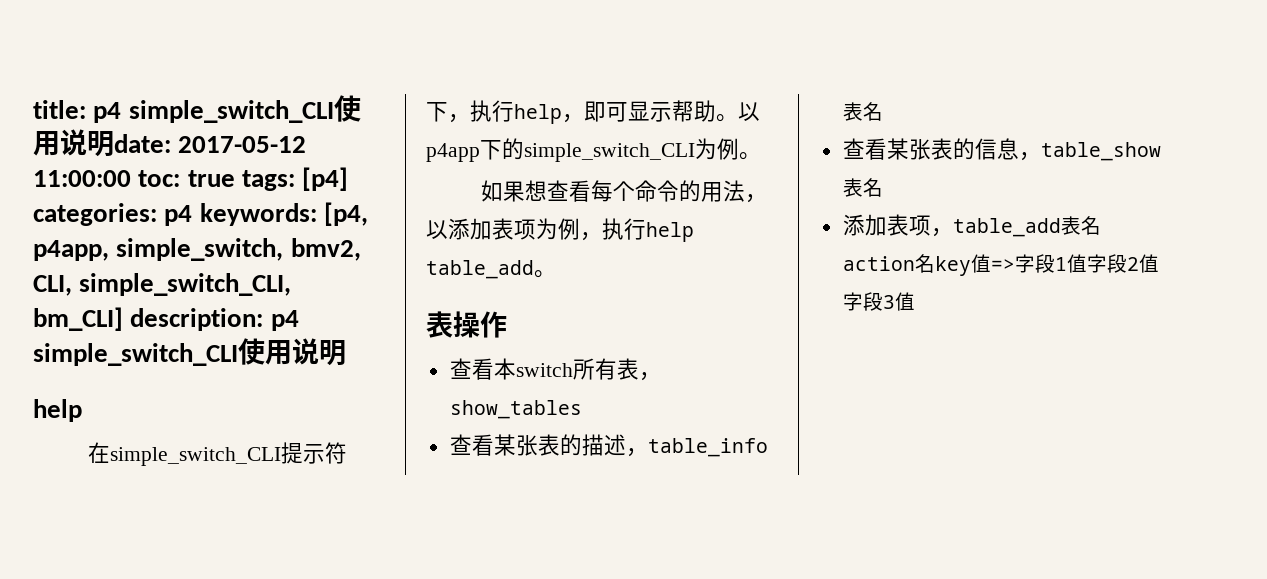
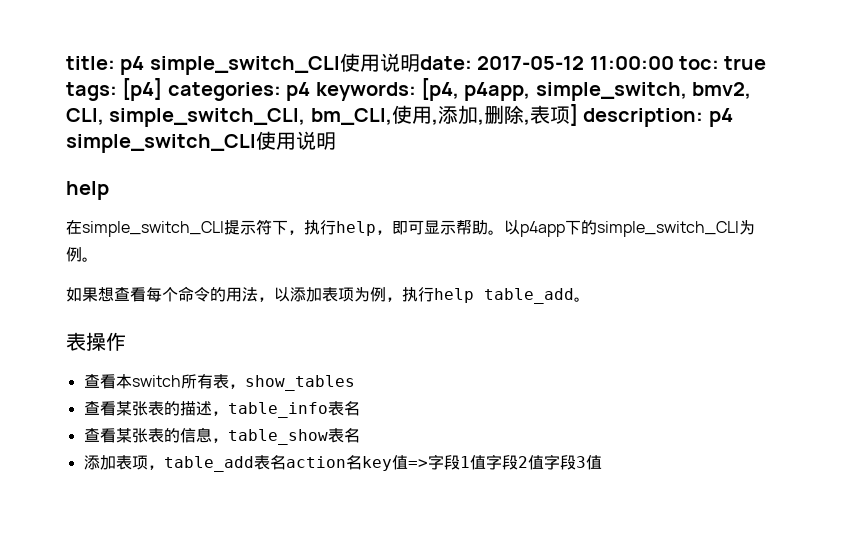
- title: p4 simple_switch_CLI使用说明date: 2017-05-12 11:00:00 toc: true tags: [p4] categories: p4 keywords: [p4, p4app, simple_switch, bmv2, CLI, simple_switch_CLI, bm_CLI] description: p4 simple_switch_CLI使用说明
+ title: p4 simple_switch_CLI使用说明date: 2017-05-12 11:00:00 toc: true tags: [p4] categories: p4 keywords: [p4, p4app, simple_switch, bmv2, CLI, simple_switch_CLI, bm_CLI,使用,添加,删除,表项] description: p4 simple_switch_CLI使用说明

